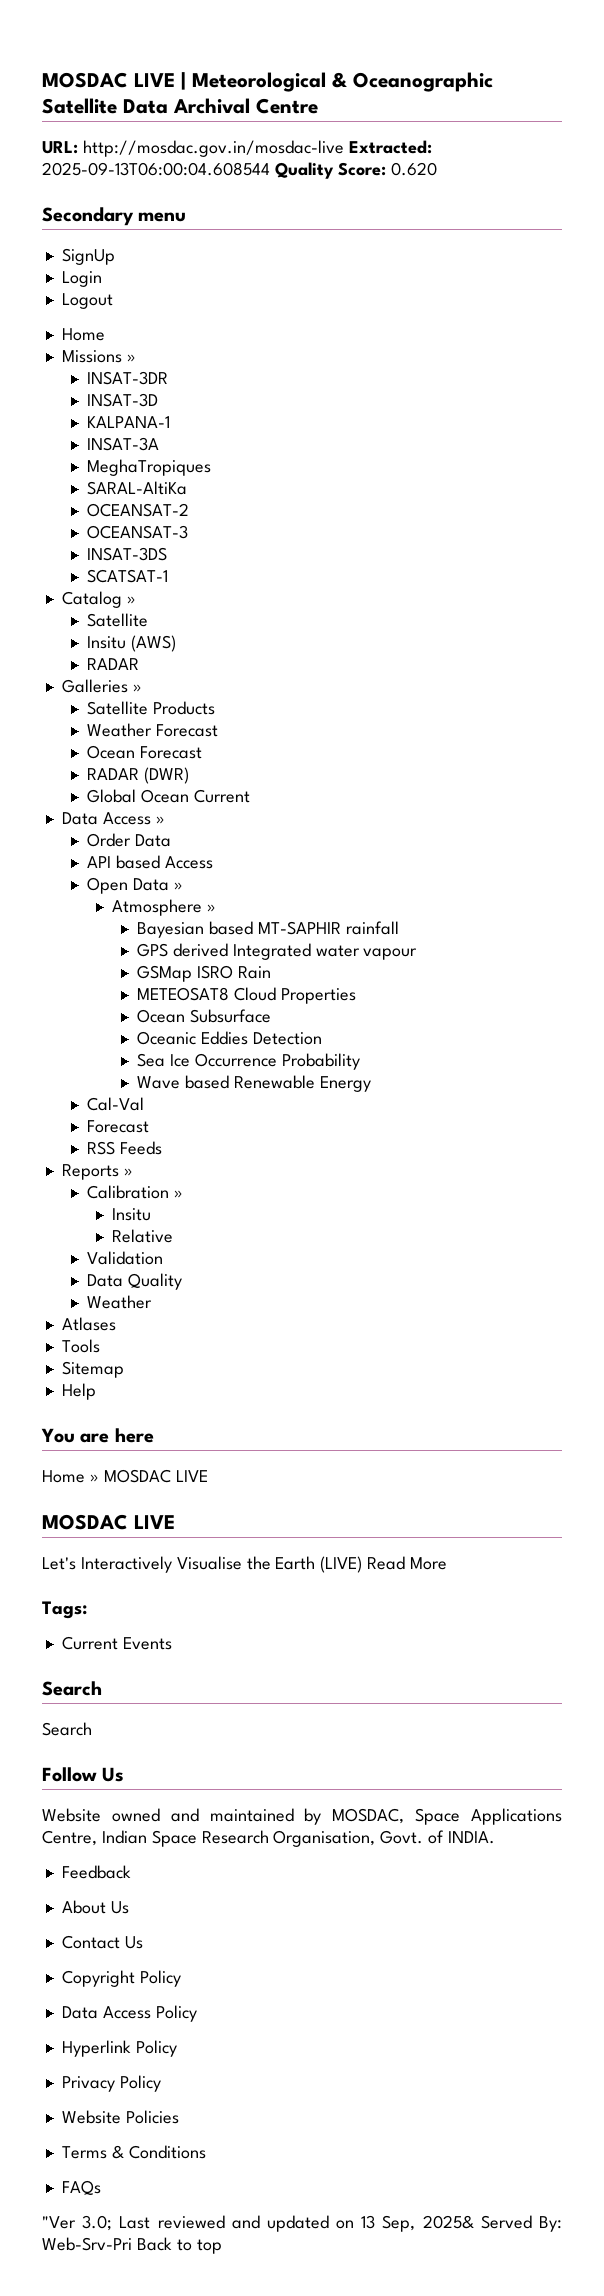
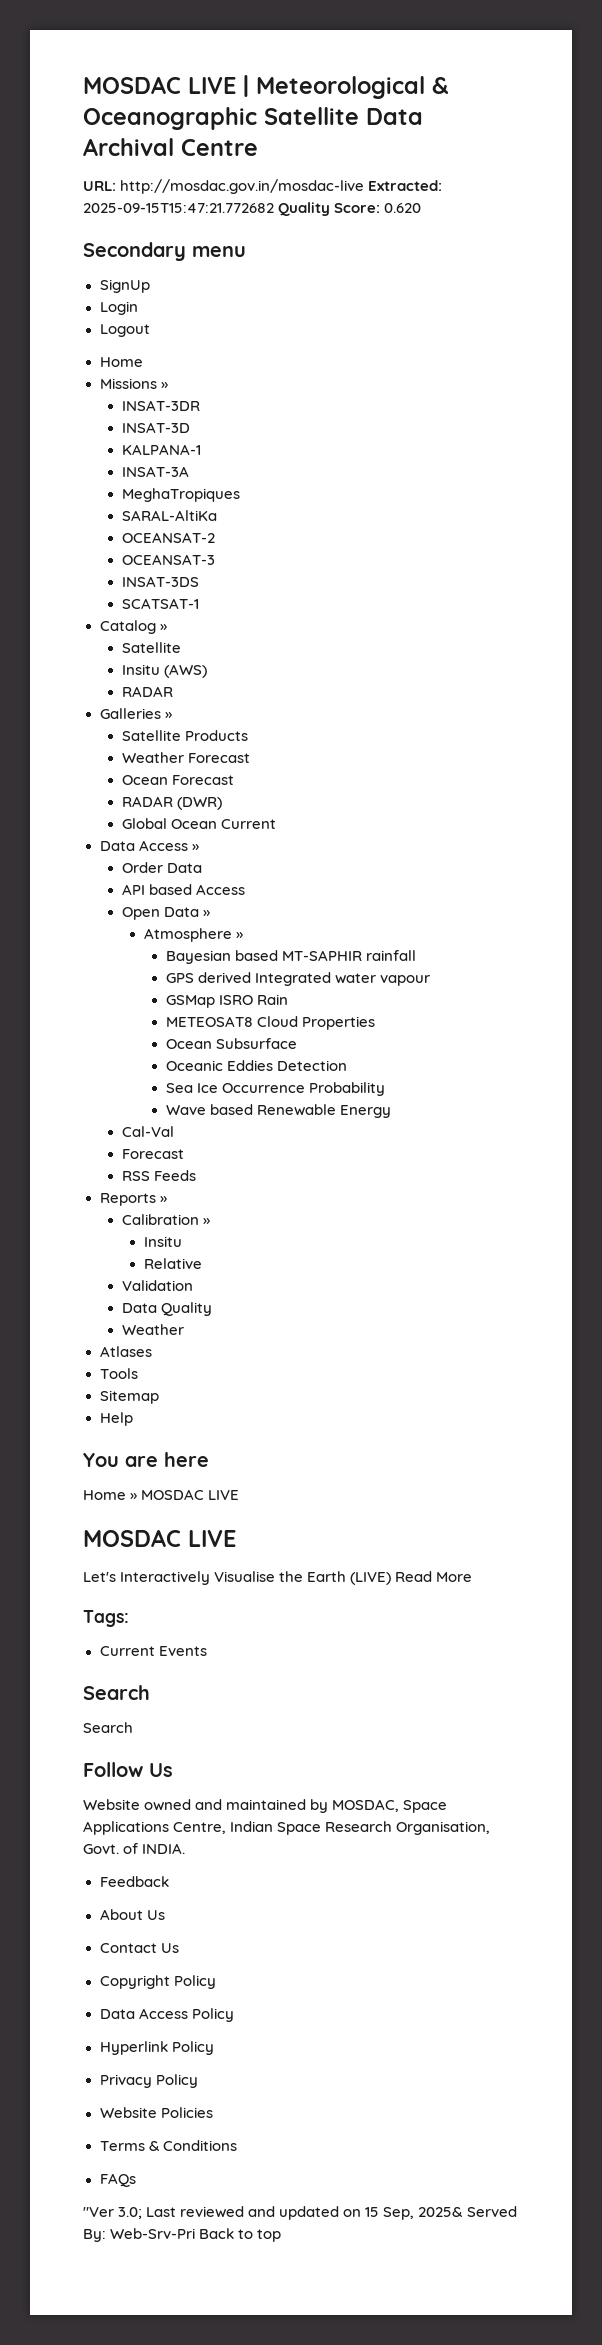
- URL: http://mosdac.gov.in/mosdac-live Extracted: 2025-09-13T06:00:04.608544 Quality Score: 0.620
+ URL: http://mosdac.gov.in/mosdac-live Extracted: 2025-09-15T15:47:21.772682 Quality Score: 0.620
- "Ver 3.0; Last reviewed and updated on 13 Sep, 2025& Served By: Web-Srv-Pri Back to top
+ "Ver 3.0; Last reviewed and updated on 15 Sep, 2025& Served By: Web-Srv-Pri Back to top

